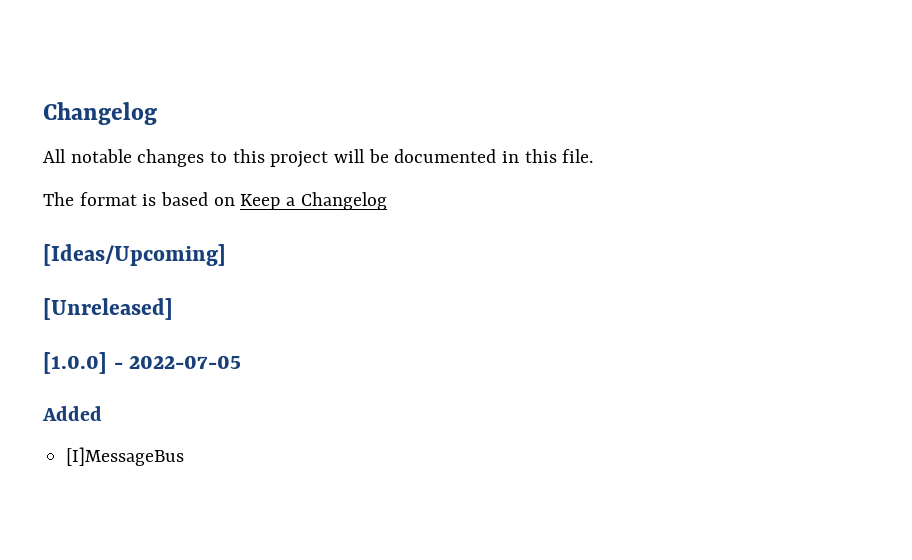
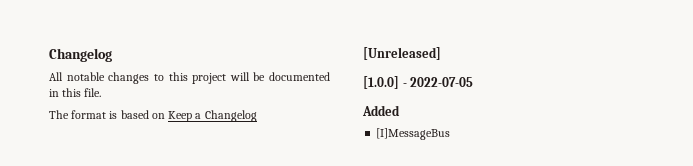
- [Ideas/Upcoming]

